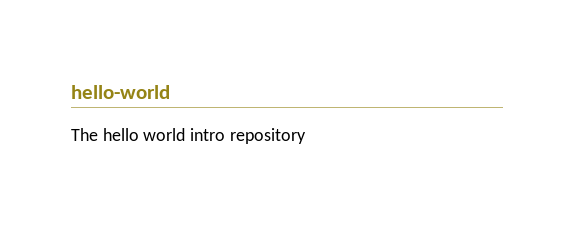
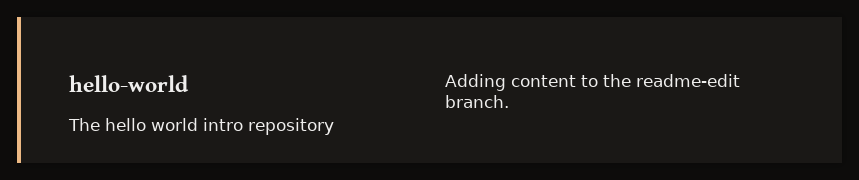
+ Adding content to the readme-edit branch.

